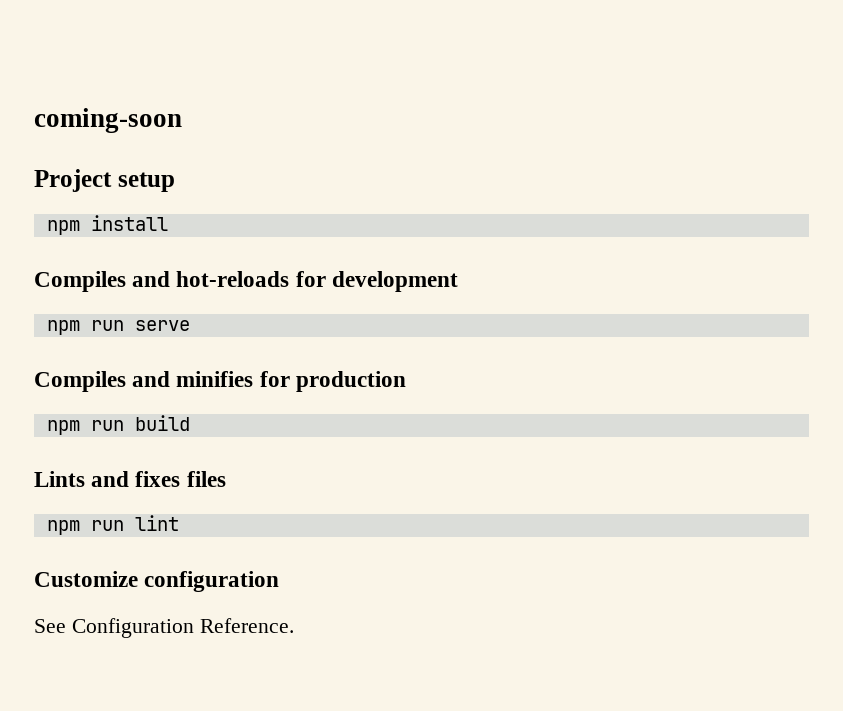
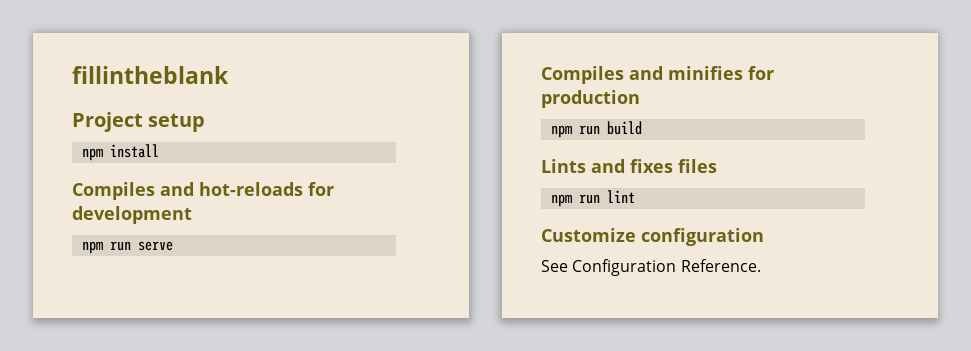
- coming-soon
+ fillintheblank

